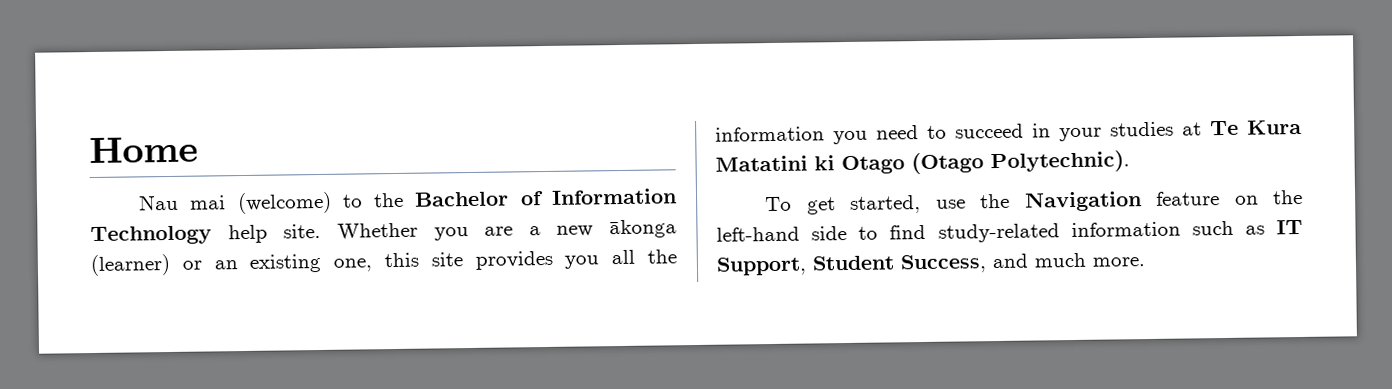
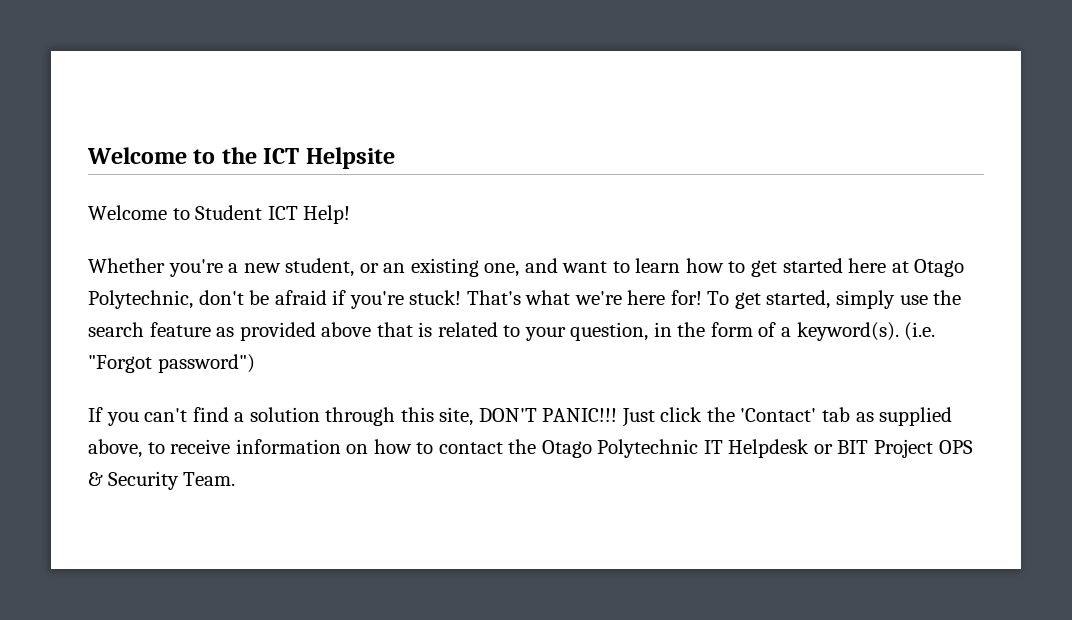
- Home
- Nau mai (welcome) to the Bachelor of Information Technology help site. Whether you are a new ākonga (learner) or an existing one, this site provides you all the information you need to succeed in your studies at Te Kura Matatini ki Otago (Otago Polytechnic).
- To get started, use the Navigation feature on the left-hand side to find study-related information such as IT Support, Student Success, and much more.
+ Welcome to the ICT Helpsite
+ Welcome to Student ICT Help!
+ Whether you're a new student, or an existing one, and want to learn how to get started here at Otago Polytechnic, don't be afraid if you're stuck! That's what we're here for! To get started, simply use the search feature as provided above that is related to your question, in the form of a keyword(s). (i.e. "Forgot password")
+ If you can't find a solution through this site, DON'T PANIC!!! Just click the 'Contact' tab as supplied above, to receive information on how to contact the Otago Polytechnic IT Helpdesk or BIT Project OPS & Security Team.

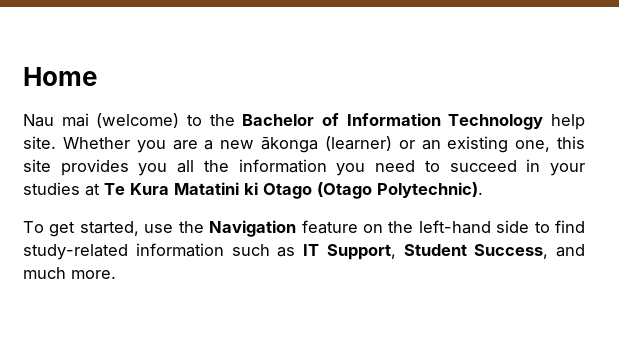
- Welcome to the ICT Helpsite
- Welcome to Student ICT Help!
- Whether you're a new student, or an existing one, and want to learn how to get started here at Otago Polytechnic, don't be afraid if you're stuck! That's what we're here for! To get started, simply use the search feature as provided above that is related to your question, in the form of a keyword(s). (i.e. "Forgot password")
- If you can't find a solution through this site, DON'T PANIC!!! Just click the 'Contact' tab as supplied above, to receive information on how to contact the Otago Polytechnic IT Helpdesk or BIT Project OPS & Security Team.
+ Home
+ Nau mai (welcome) to the Bachelor of Information Technology help site. Whether you are a new ākonga (learner) or an existing one, this site provides you all the information you need to succeed in your studies at Te Kura Matatini ki Otago (Otago Polytechnic).
+ To get started, use the Navigation feature on the left-hand side to find study-related information such as IT Support, Student Success, and much more.

